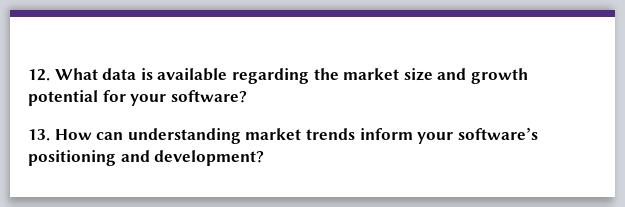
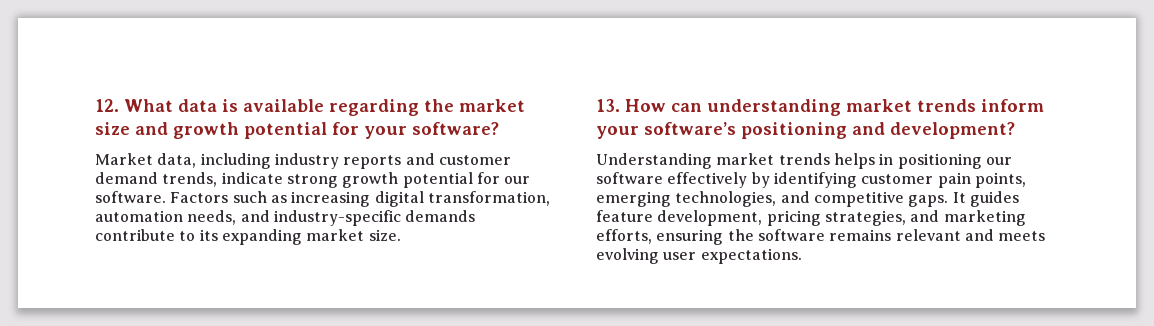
+ Market data, including industry reports and customer demand trends, indicate strong growth potential for our software. Factors such as increasing digital transformation, automation needs, and industry-specific demands contribute to its expanding market size.
+ Understanding market trends helps in positioning our software effectively by identifying customer pain points, emerging technologies, and competitive gaps. It guides feature development, pricing strategies, and marketing efforts, ensuring the software remains relevant and meets evolving user expectations.

